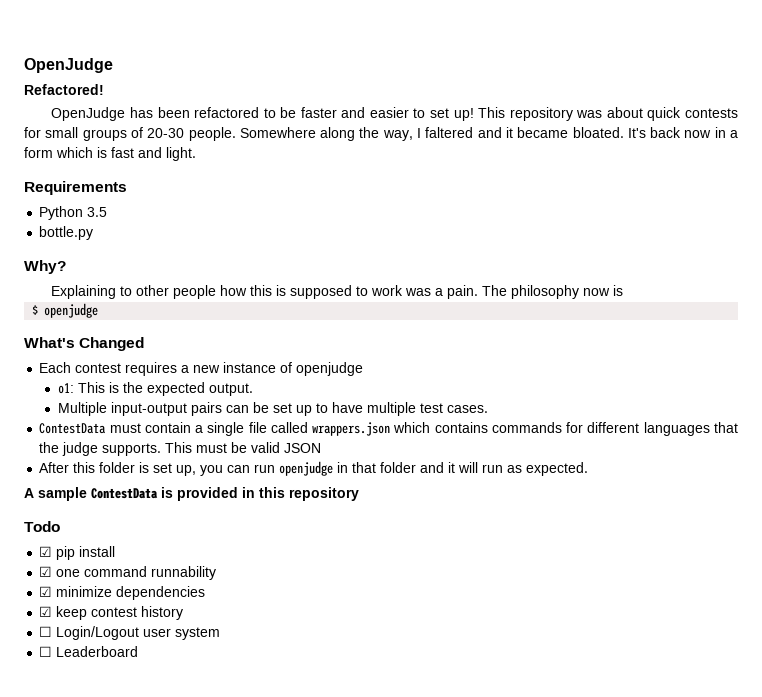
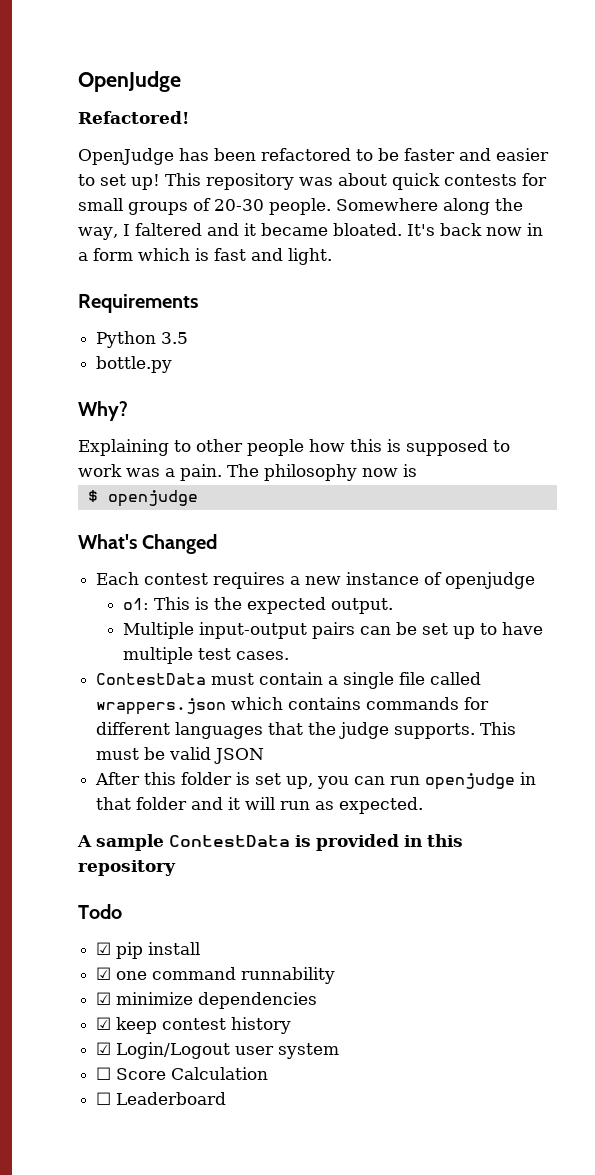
- ☐ Login/Logout user system
+ ☑ Login/Logout user system
+ ☐ Score Calculation

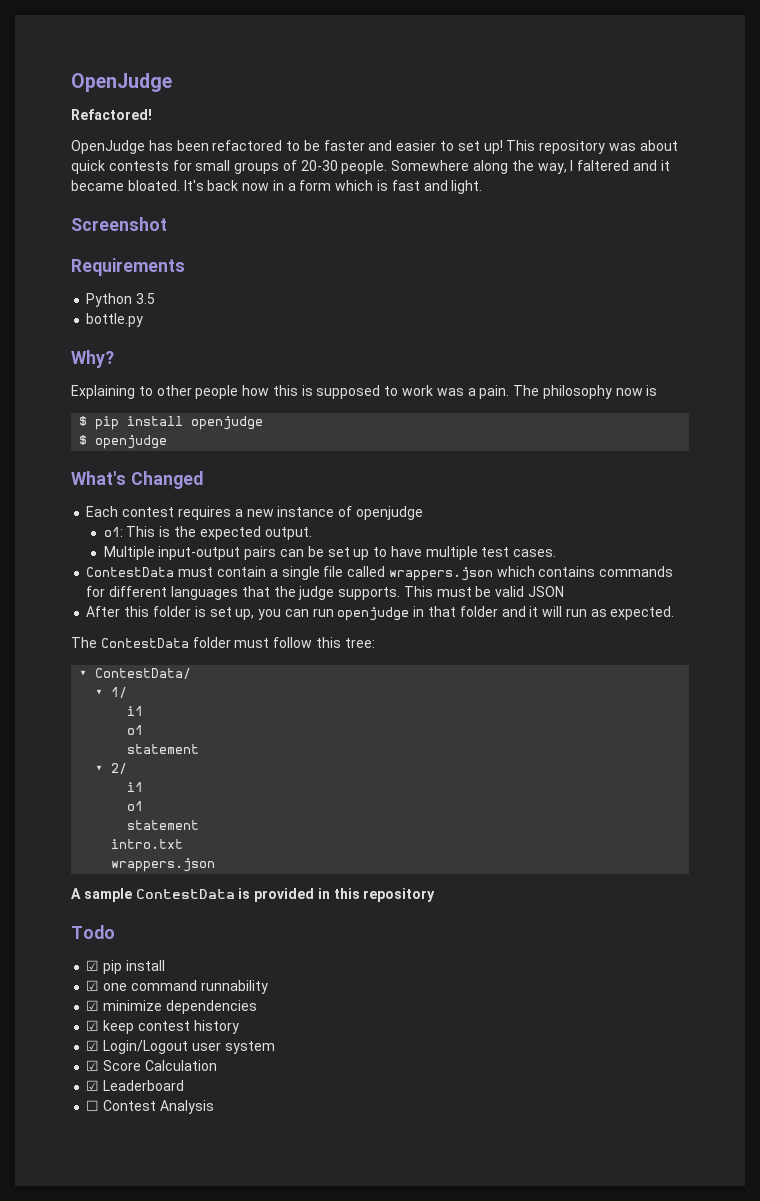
+ Screenshot
+ $ pip install openjudge
+ The ContestData folder must follow this tree:
+ ▾ ContestData/
+ ▾ 1/
+ i1
+ o1
+ statement
+ ▾ 2/
+ i1
+ o1
+ statement
+ intro.txt
+ wrappers.json
- ☐ Score Calculation
+ ☑ Score Calculation
- ☐ Leaderboard
+ ☑ Leaderboard
+ ☐ Contest Analysis

